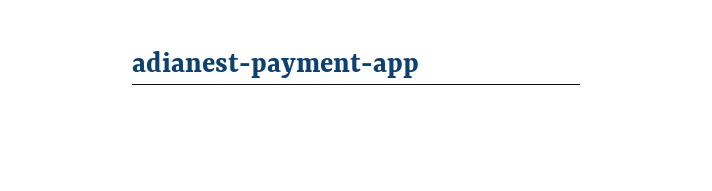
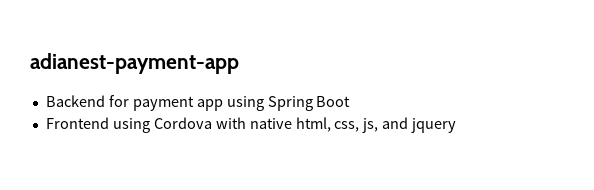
+ Backend for payment app using Spring Boot
+ Frontend using Cordova with native html, css, js, and jquery

